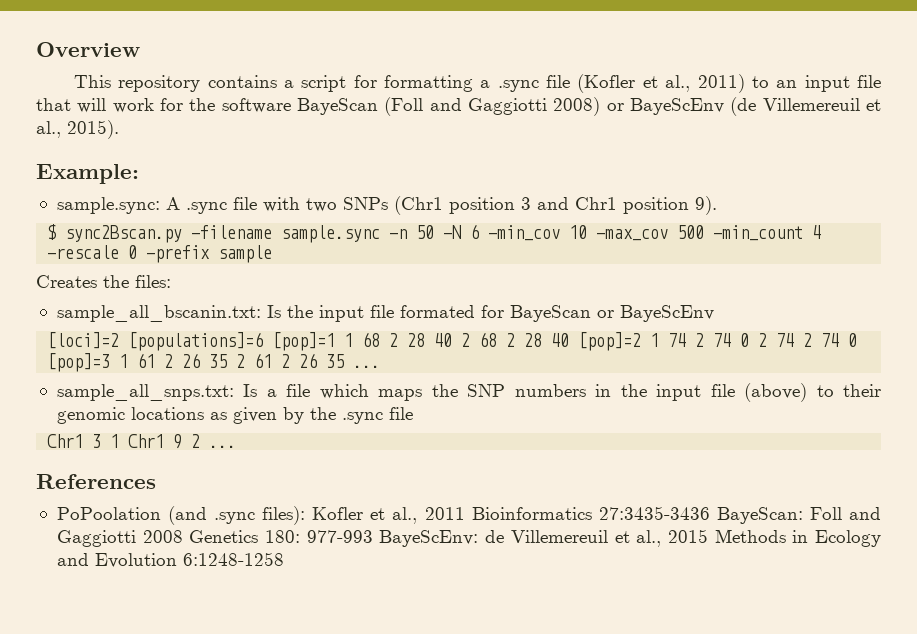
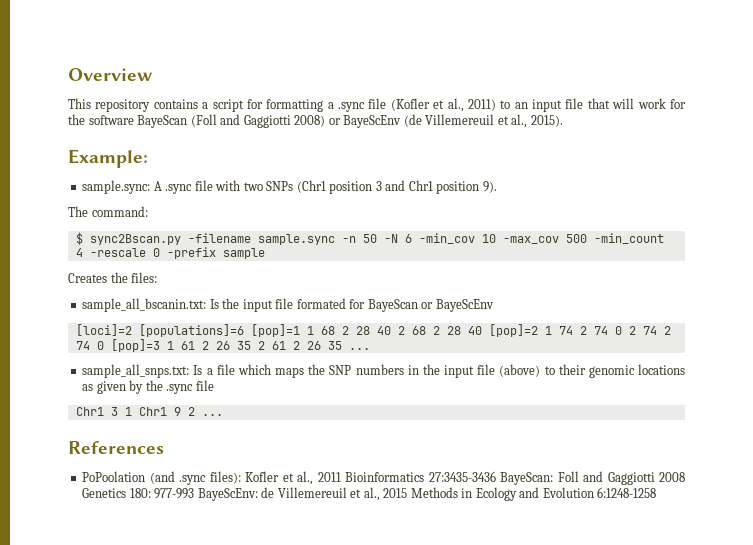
+ The command:

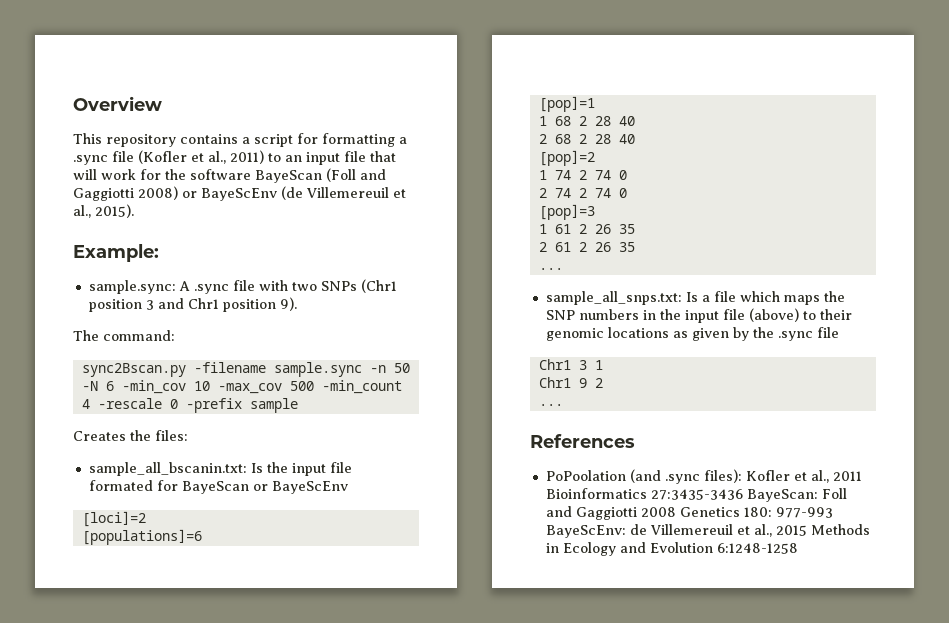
- $ sync2Bscan.py -filename sample.sync -n 50 -N 6 -min_cov 10 -max_cov 500 -min_count 4 -rescale 0 -prefix sample
+ sync2Bscan.py -filename sample.sync -n 50 -N 6 -min_cov 10 -max_cov 500 -min_count 4 -rescale 0 -prefix sample
- [loci]=2 [populations]=6 [pop]=1 1 68 2 28 40 2 68 2 28 40 [pop]=2 1 74 2 74 0 2 74 2 74 0 [pop]=3 1 61 2 26 35 2 61 2 26 35 ...
+ [loci]=2
+ [populations]=6
+ [pop]=1
+ 1 68 2 28 40
+ 2 68 2 28 40
+ [pop]=2
+ 1 74 2 74 0
+ 2 74 2 74 0
+ [pop]=3
+ 1 61 2 26 35
+ 2 61 2 26 35
+ ...
- Chr1 3 1 Chr1 9 2 ...
+ Chr1 3 1
+ Chr1 9 2
+ ...

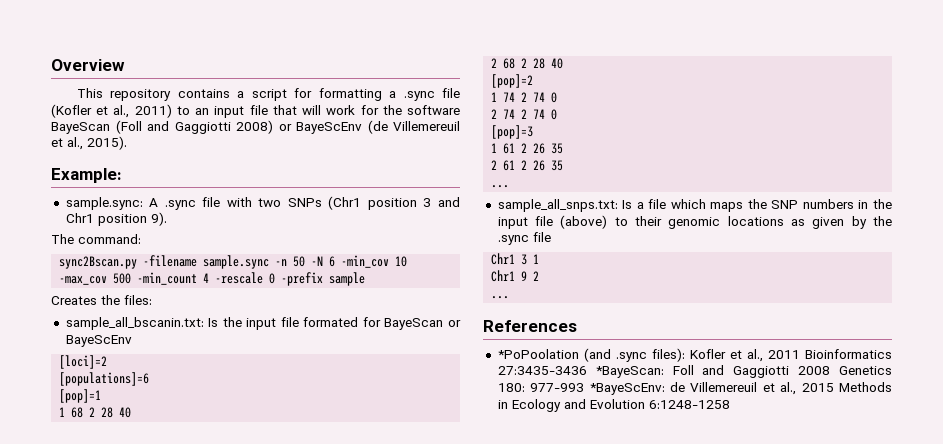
- PoPoolation (and .sync files): Kofler et al., 2011 Bioinformatics 27:3435-3436 BayeScan: Foll and Gaggiotti 2008 Genetics 180: 977-993 BayeScEnv: de Villemereuil et al., 2015 Methods in Ecology and Evolution 6:1248-1258
+ *PoPoolation (and .sync files): Kofler et al., 2011 Bioinformatics 27:3435-3436 *BayeScan: Foll and Gaggiotti 2008 Genetics 180: 977-993 *BayeScEnv: de Villemereuil et al., 2015 Methods in Ecology and Evolution 6:1248-1258

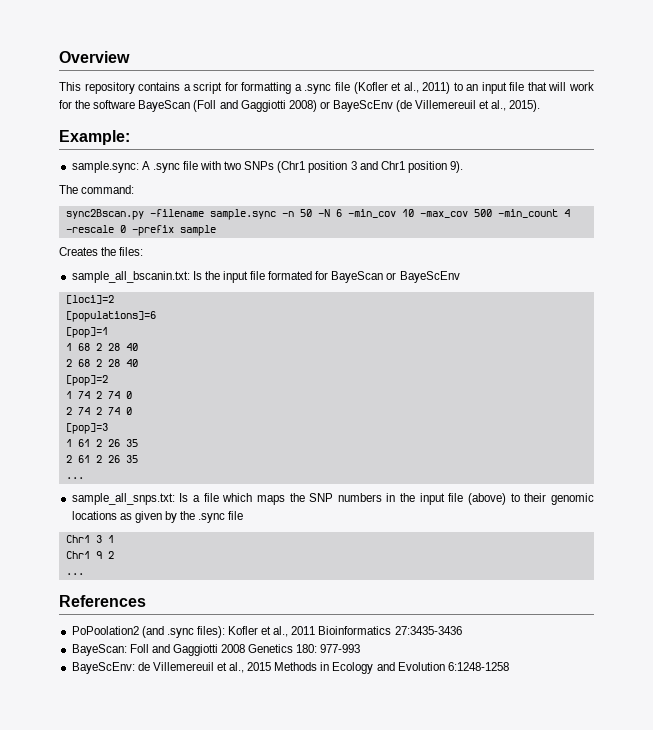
- *PoPoolation (and .sync files): Kofler et al., 2011 Bioinformatics 27:3435-3436 *BayeScan: Foll and Gaggiotti 2008 Genetics 180: 977-993 *BayeScEnv: de Villemereuil et al., 2015 Methods in Ecology and Evolution 6:1248-1258
+ PoPoolation2 (and .sync files): Kofler et al., 2011 Bioinformatics 27:3435-3436
+ BayeScan: Foll and Gaggiotti 2008 Genetics 180: 977-993
+ BayeScEnv: de Villemereuil et al., 2015 Methods in Ecology and Evolution 6:1248-1258

